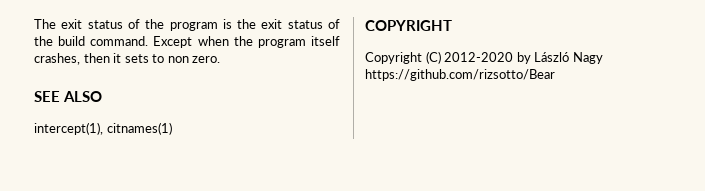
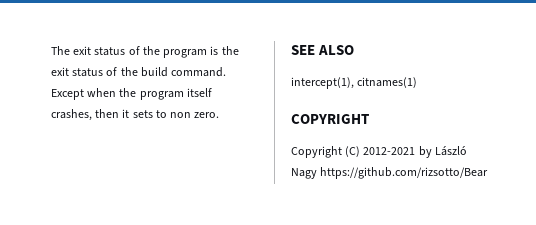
- Copyright (C) 2012-2020 by László Nagy https://github.com/rizsotto/Bear
+ Copyright (C) 2012-2021 by László Nagy https://github.com/rizsotto/Bear

